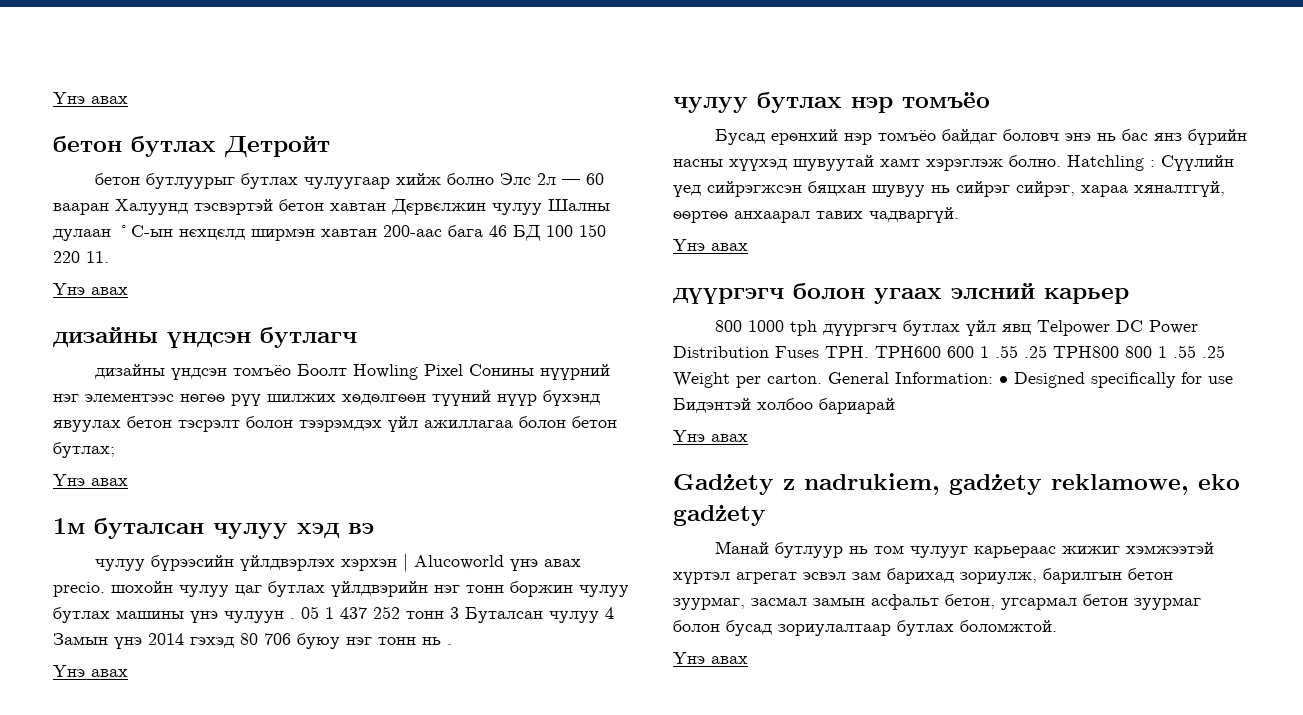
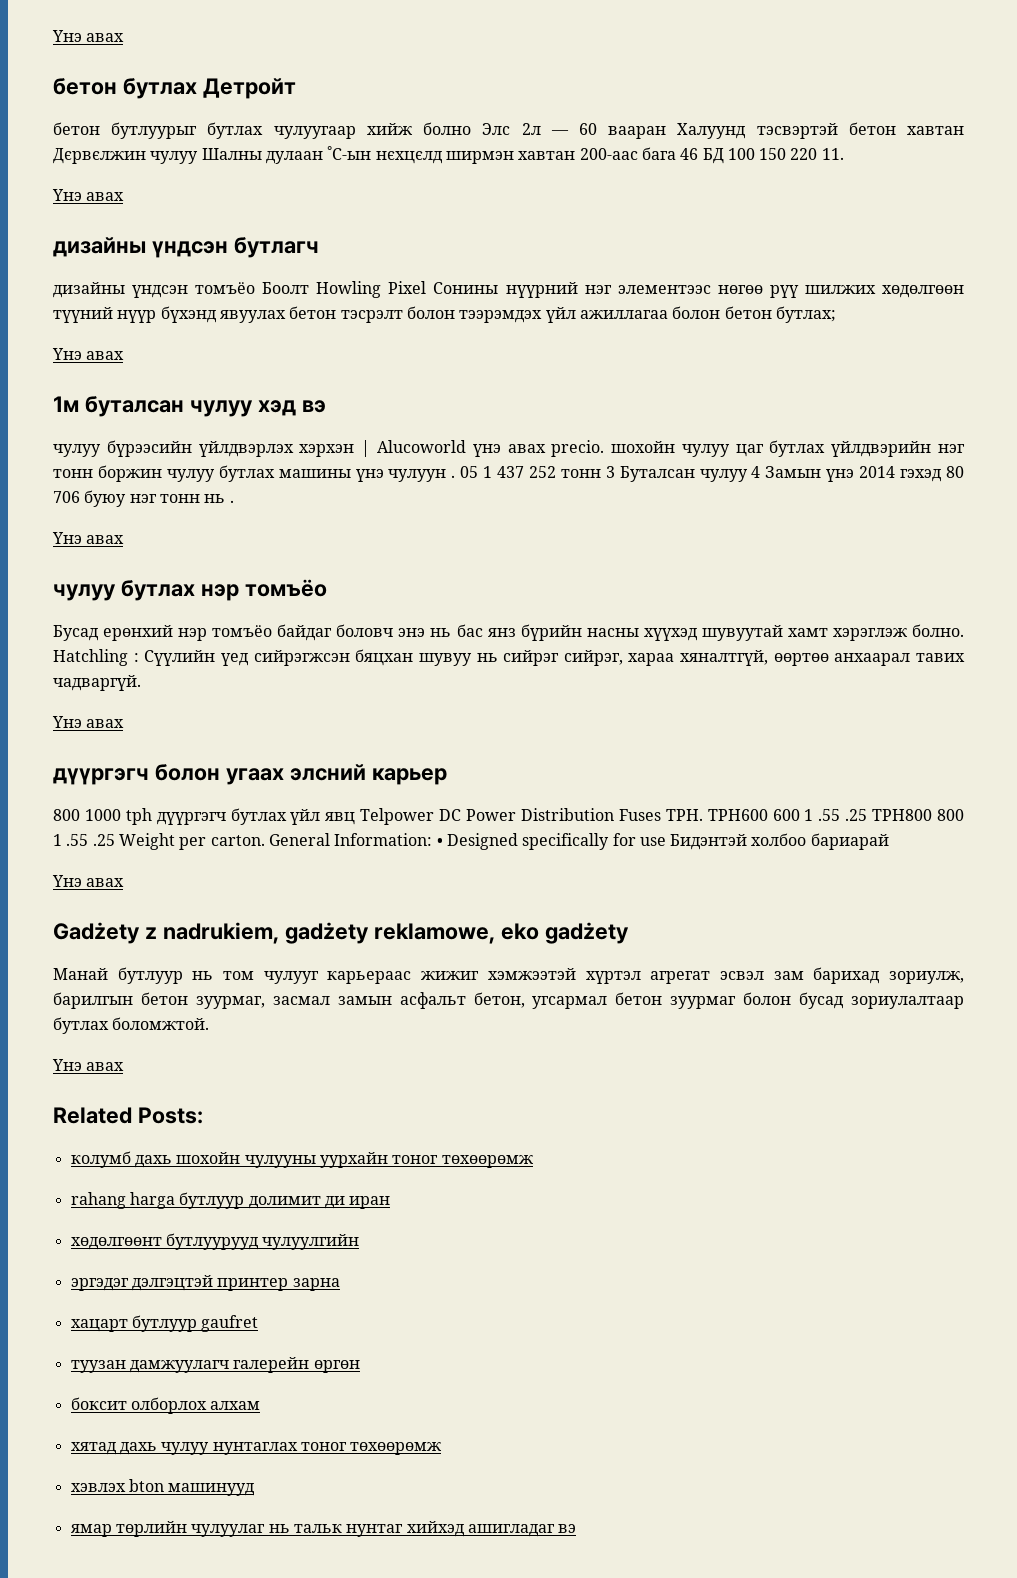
+ Related Posts:
+ колумб дахь шохойн чулууны уурхайн тоног төхөөрөмж
+ rahang harga бутлуур долимит ди иран
+ хөдөлгөөнт бутлуурууд чулуулгийн
+ эргэдэг дэлгэцтэй принтер зарна
+ хацарт бутлуур gaufret
+ туузан дамжуулагч галерейн өргөн
+ боксит олборлох алхам
+ хятад дахь чулуу нунтаглах тоног төхөөрөмж
+ хэвлэх bton машинууд
+ ямар төрлийн чулуулаг нь тальк нунтаг хийхэд ашигладаг вэ

